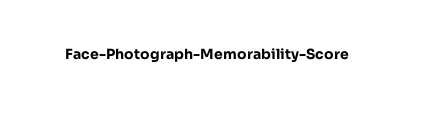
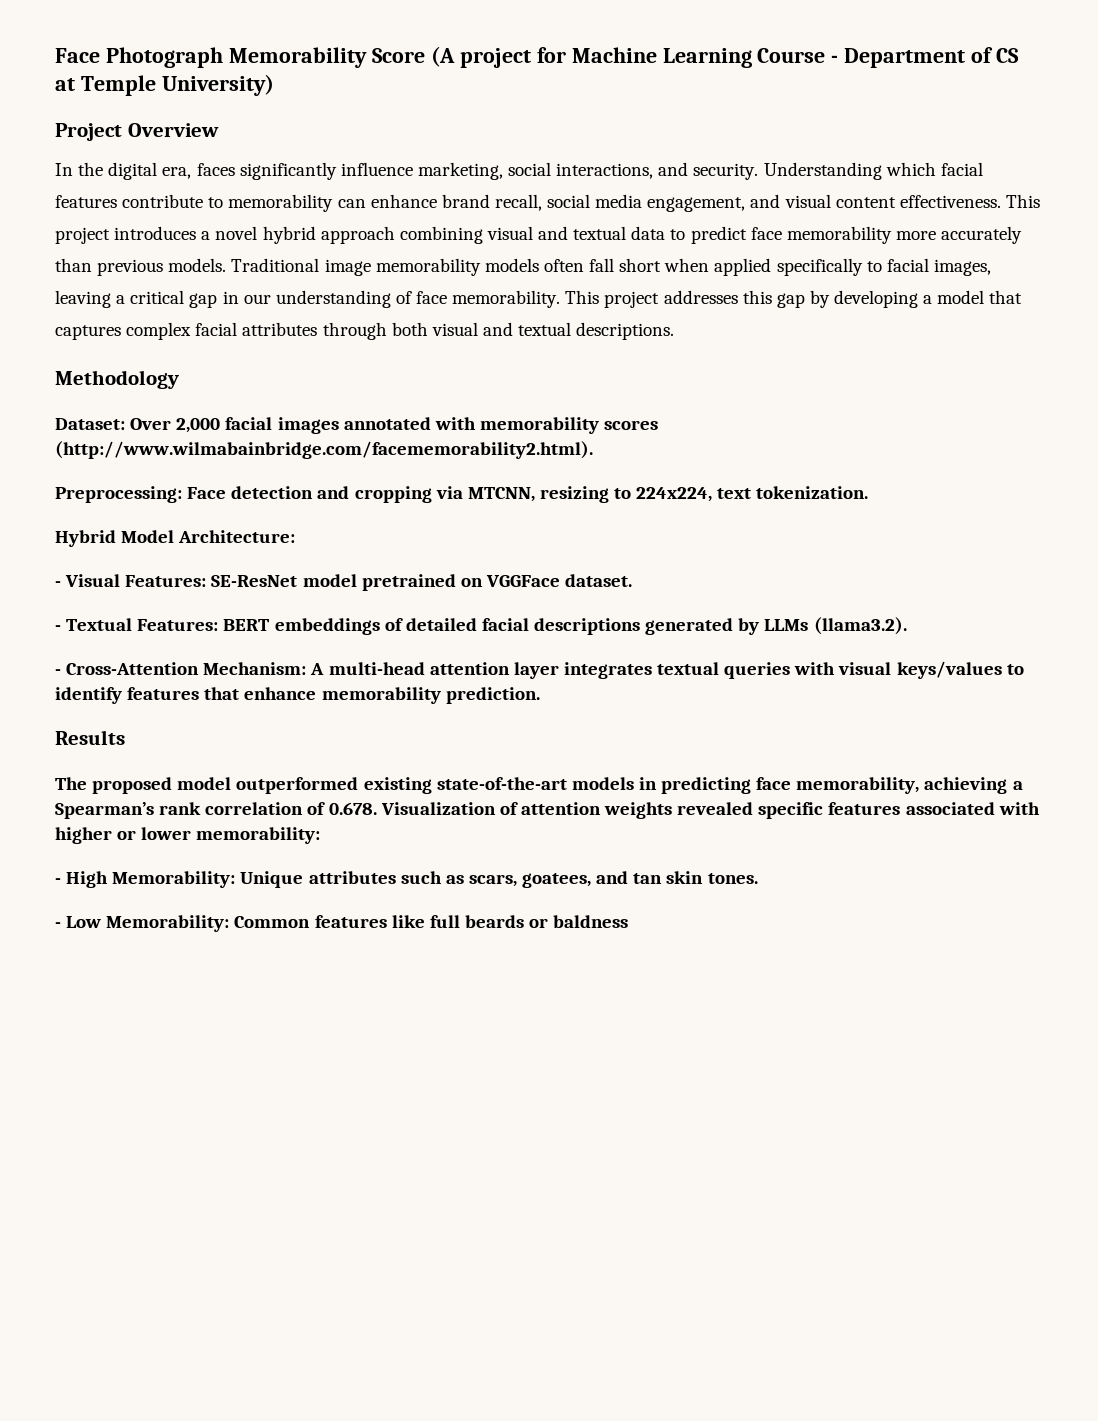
- Face-Photograph-Memorability-Score
+ Face Photograph Memorability Score (A project for Machine Learning Course - Department of CS at Temple University)
+ Project Overview
+ In the digital era, faces significantly influence marketing, social interactions, and security. Understanding which facial features contribute to memorability can enhance brand recall, social media engagement, and visual content effectiveness. This project introduces a novel hybrid approach combining visual and textual data to predict face memorability more accurately than previous models. Traditional image memorability models often fall short when applied specifically to facial images, leaving a critical gap in our understanding of face memorability. This project addresses this gap by developing a model that captures complex facial attributes through both visual and textual descriptions.
+ Methodology
+ Dataset: Over 2,000 facial images annotated with memorability scores (http://www.wilmabainbridge.com/facememorability2.html).
+ Preprocessing: Face detection and cropping via MTCNN, resizing to 224x224, text tokenization.
+ Hybrid Model Architecture:
+ - Visual Features: SE-ResNet model pretrained on VGGFace dataset.
+ - Textual Features: BERT embeddings of detailed facial descriptions generated by LLMs (llama3.2).
+ - Cross-Attention Mechanism: A multi-head attention layer integrates textual queries with visual keys/values to identify features that enhance memorability prediction.
+ Results
+ The proposed model outperformed existing state-of-the-art models in predicting face memorability, achieving a Spearman’s rank correlation of 0.678. Visualization of attention weights revealed specific features associated with higher or lower memorability:
+ - High Memorability: Unique attributes such as scars, goatees, and tan skin tones.
+ - Low Memorability: Common features like full beards or baldness

